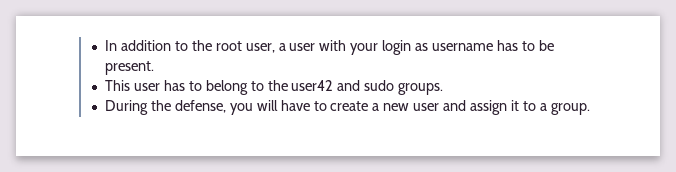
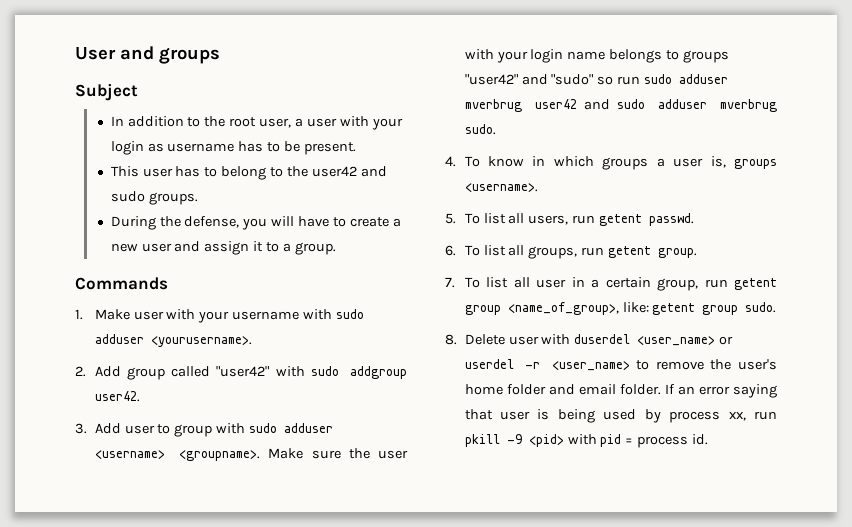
+ User and groups
+ Subject
+ Commands
+ 1. Make user with your username with sudo adduser <yourusername>.
+ 2. Add group called "user42" with sudo addgroup user42.
+ 3. Add user to group with sudo adduser <username> <groupname>. Make sure the user with your login name belongs to groups "user42" and "sudo" so run sudo adduser mverbrug user42 and sudo adduser mverbrug sudo.
+ 4. To know in which groups a user is, groups <username>.
+ 5. To list all users, run getent passwd.
+ 6. To list all groups, run getent group.
+ 7. To list all user in a certain group, run getent group <name_of_group>, like: getent group sudo.
+ 8. Delete user with duserdel <user_name> or userdel -r <user_name> to remove the user's home folder and email folder. If an error saying that user is being used by process xx, run pkill -9 <pid> with pid = process id.

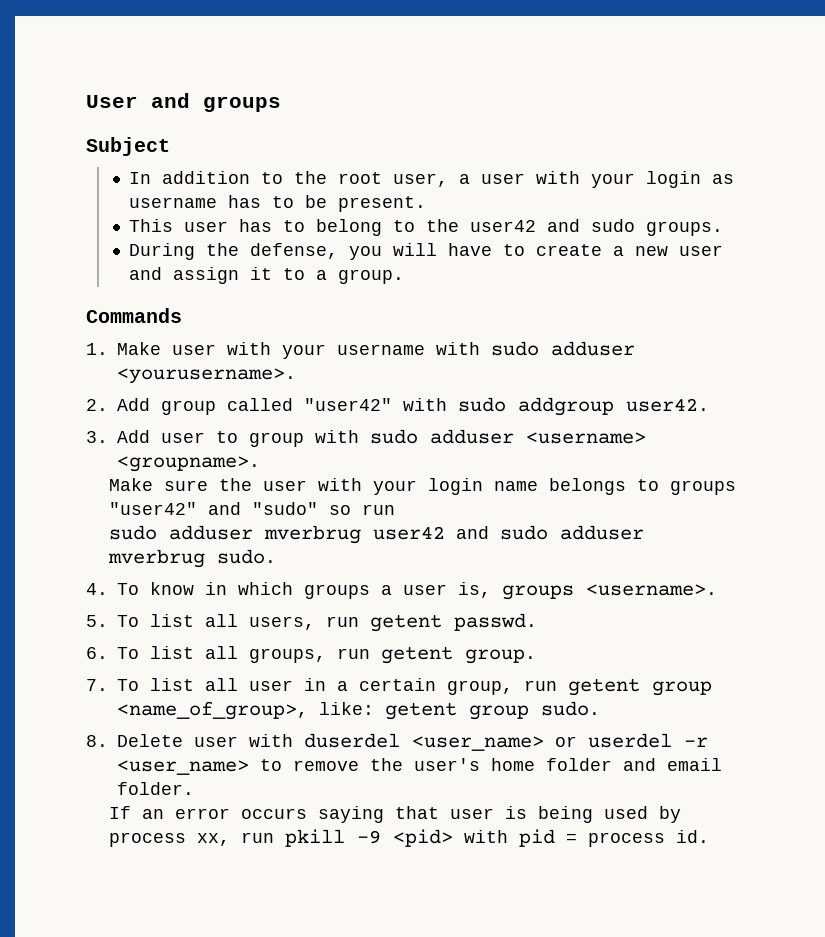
- 3. Add user to group with sudo adduser <username> <groupname>. Make sure the user with your login name belongs to groups "user42" and "sudo" so run sudo adduser mverbrug user42 and sudo adduser mverbrug sudo.
+ 3. Add user to group with sudo adduser <username> <groupname>.
+ Make sure the user with your login name belongs to groups "user42" and "sudo" so run
+ sudo adduser mverbrug user42 and sudo adduser mverbrug sudo.
- 8. Delete user with duserdel <user_name> or userdel -r <user_name> to remove the user's home folder and email folder. If an error saying that user is being used by process xx, run pkill -9 <pid> with pid = process id.
+ 8. Delete user with duserdel <user_name> or userdel -r <user_name> to remove the user's home folder and email folder.
+ If an error occurs saying that user is being used by process xx, run pkill -9 <pid> with pid = process id.

